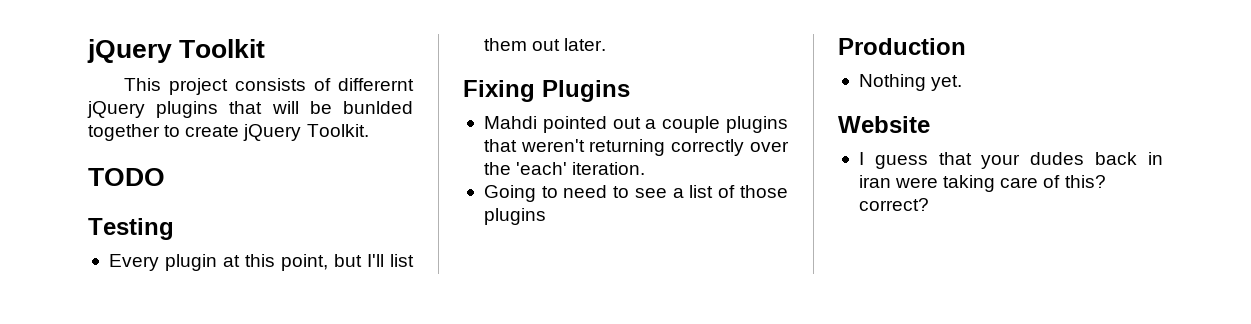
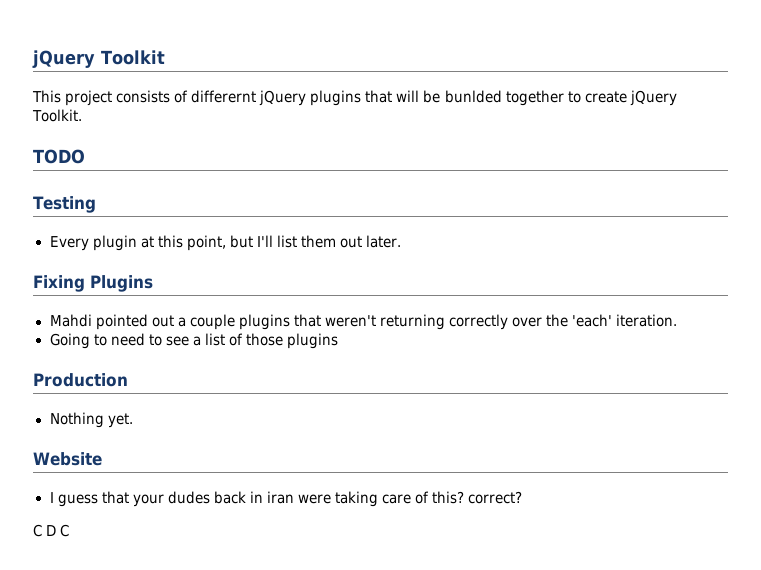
+ C D C

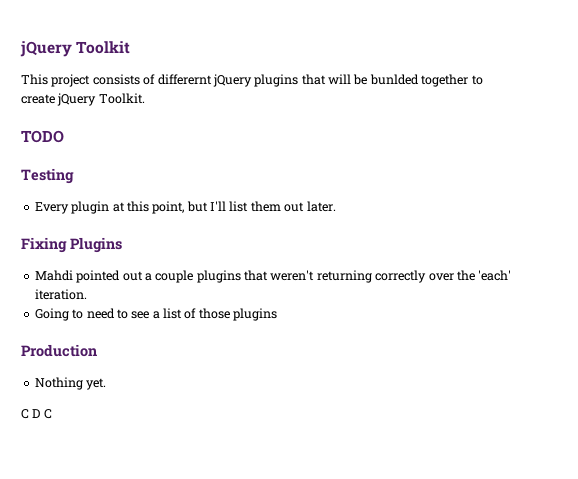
- Website
- I guess that your dudes back in iran were taking care of this? correct?

